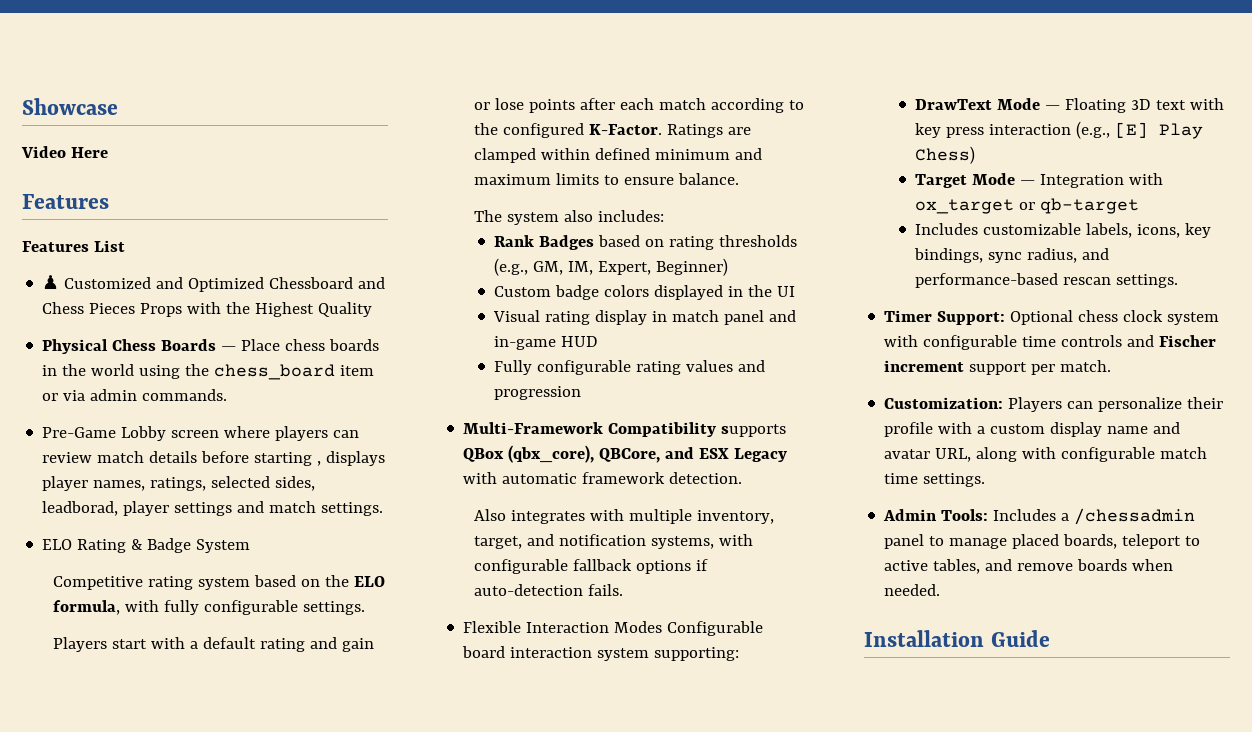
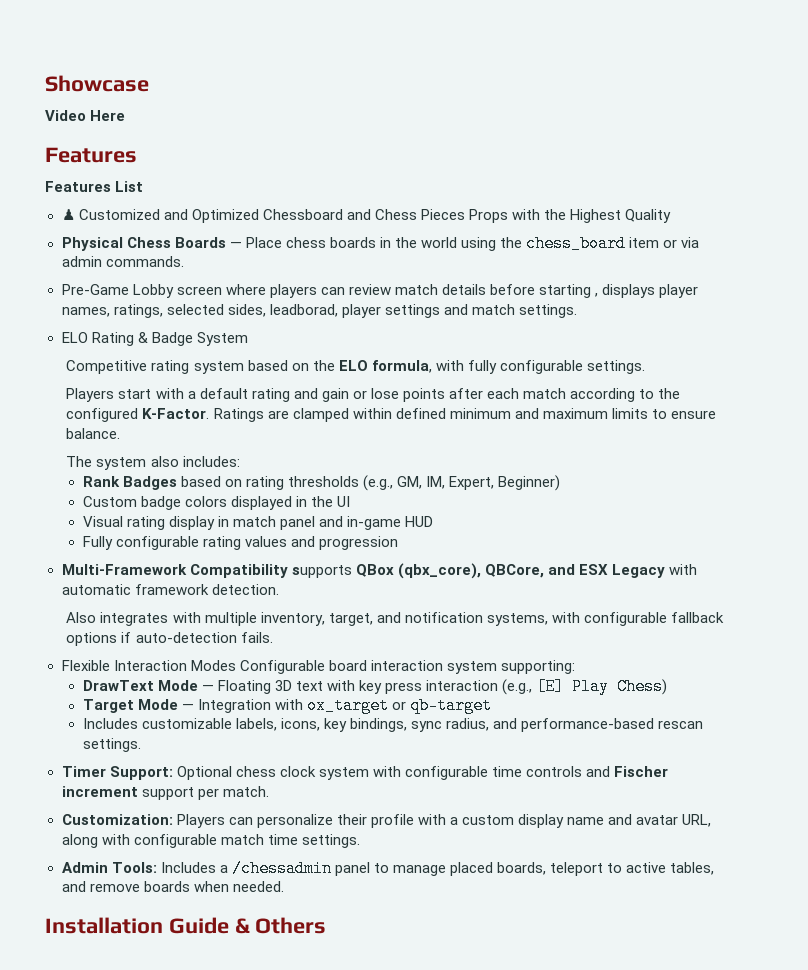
- Installation Guide
+ Installation Guide & Others

